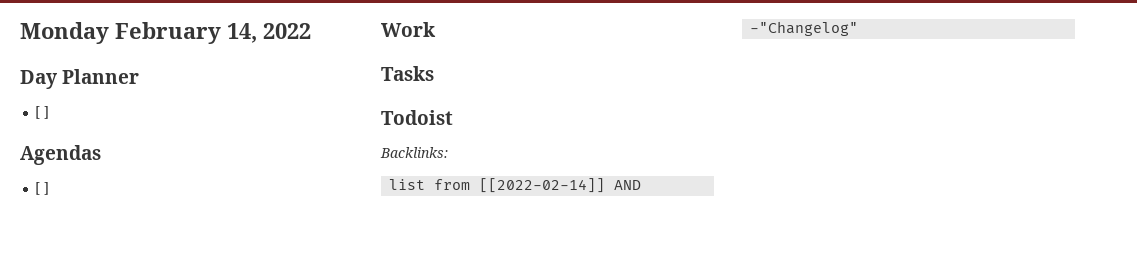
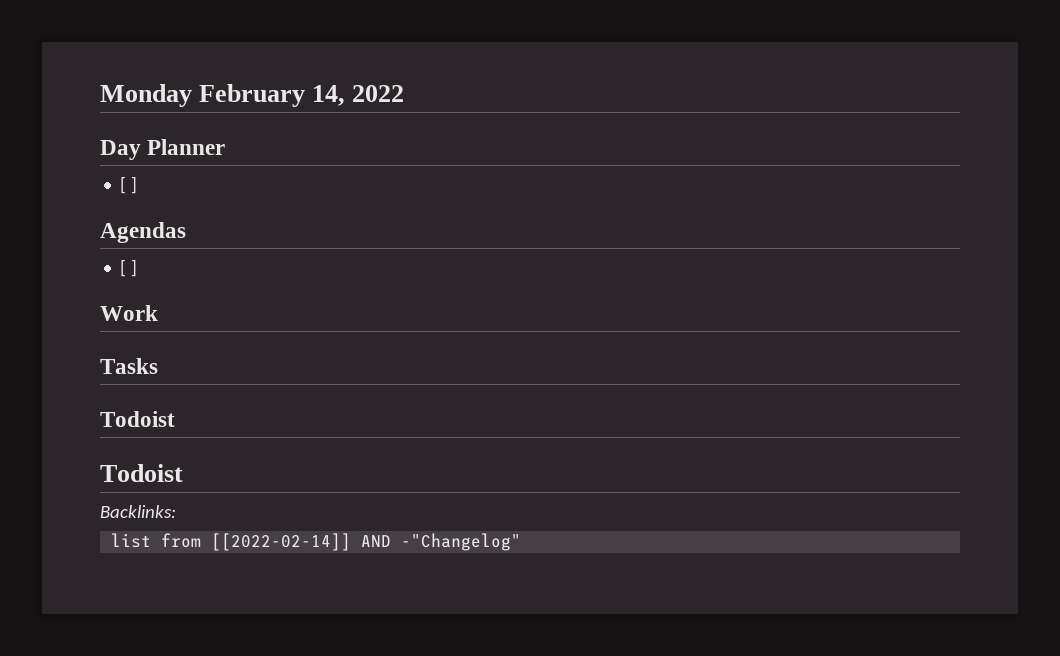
  Tasks
+ Todoist

